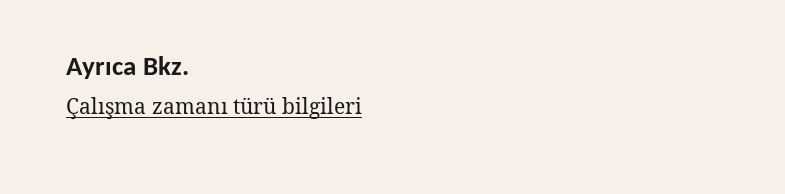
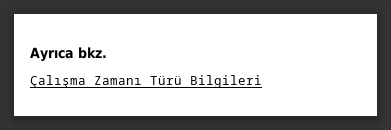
- Ayrıca Bkz.
+ Ayrıca bkz.
- Çalışma zamanı türü bilgileri
+ Çalışma Zamanı Türü Bilgileri

